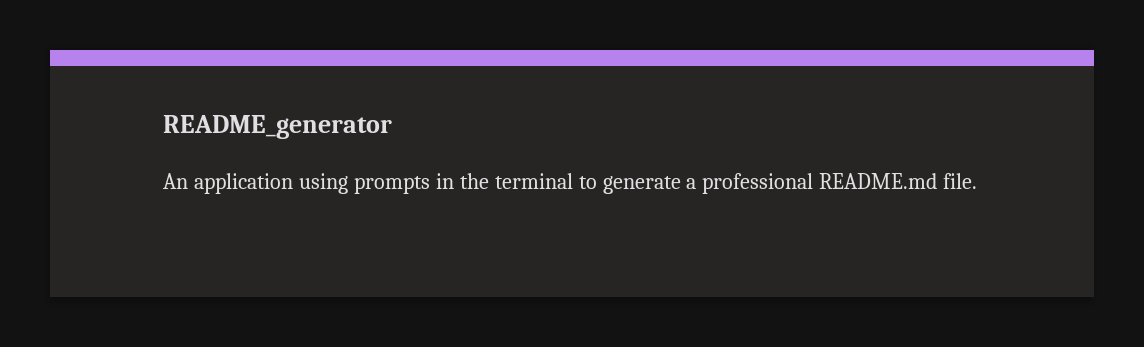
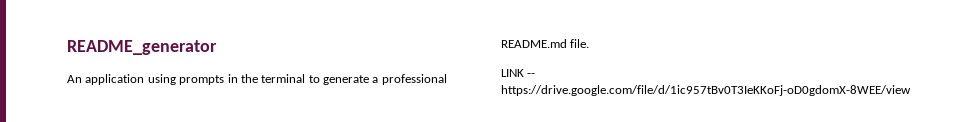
+ LINK -- https://drive.google.com/file/d/1ic957tBv0T3IeKKoFj-oD0gdomX-8WEE/view

